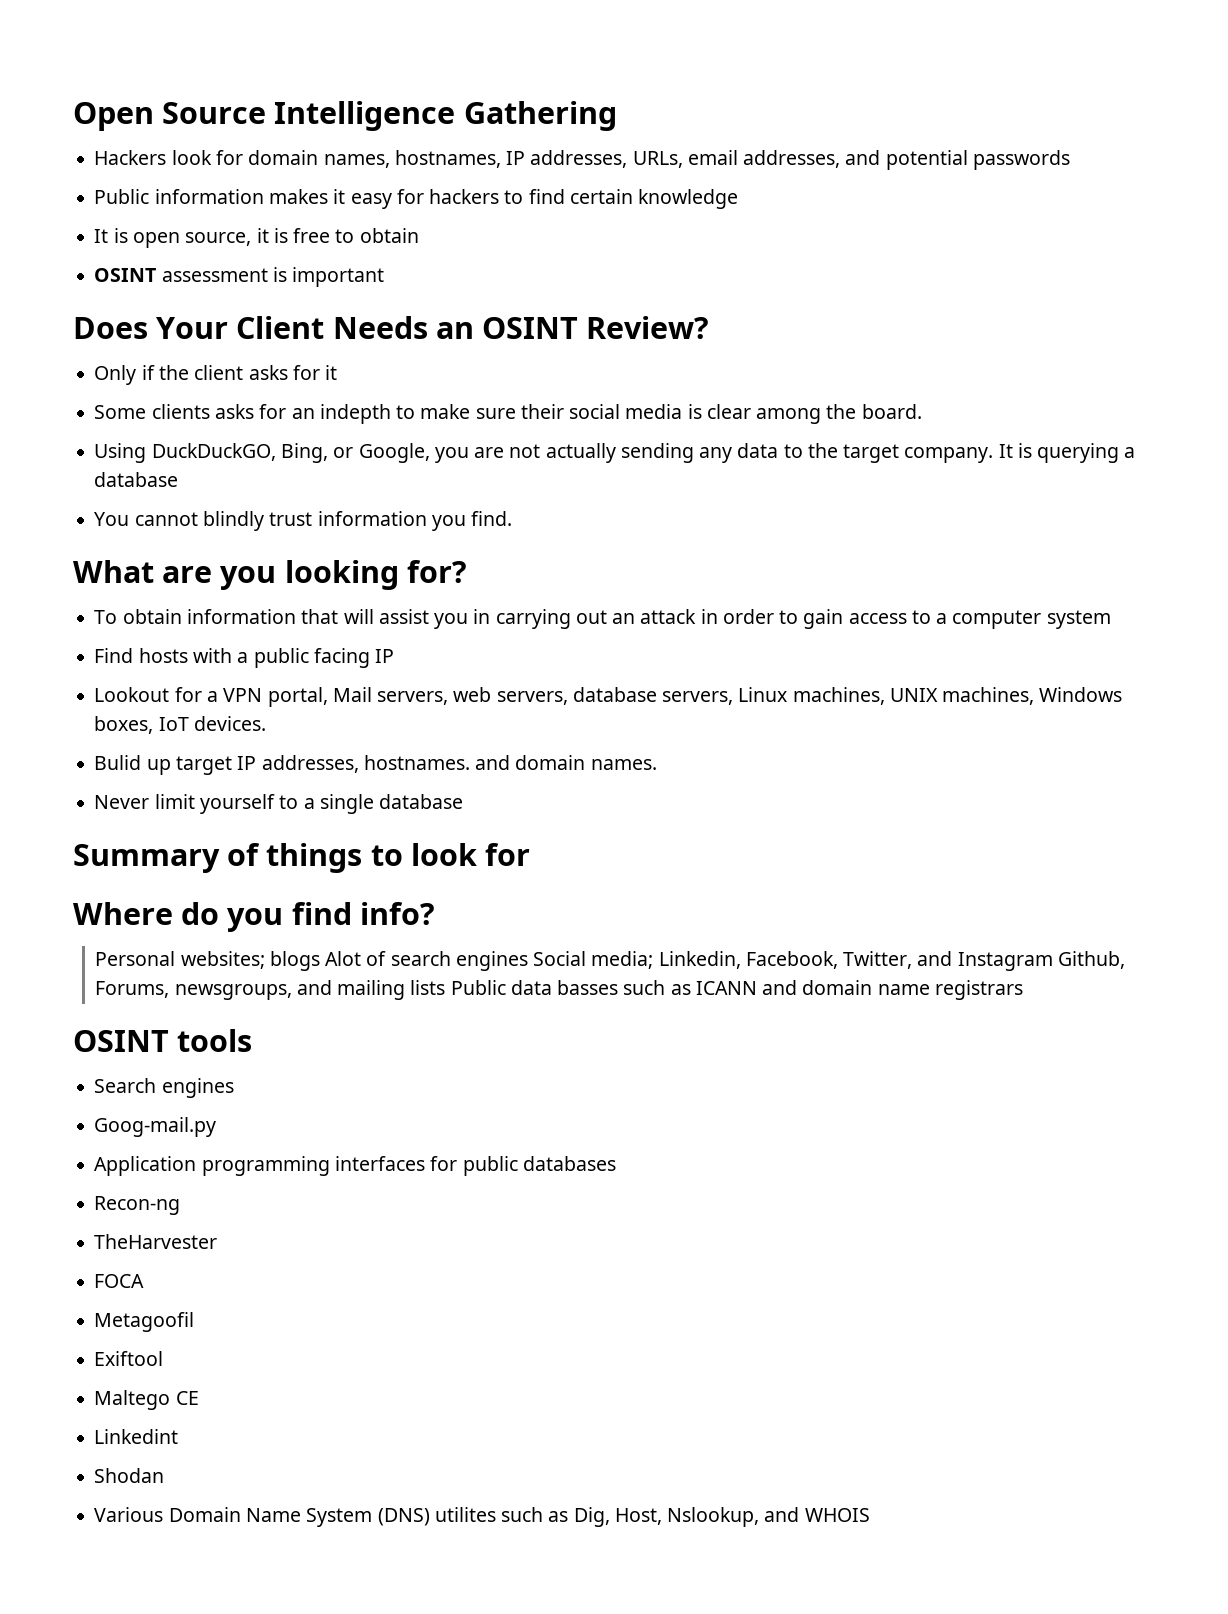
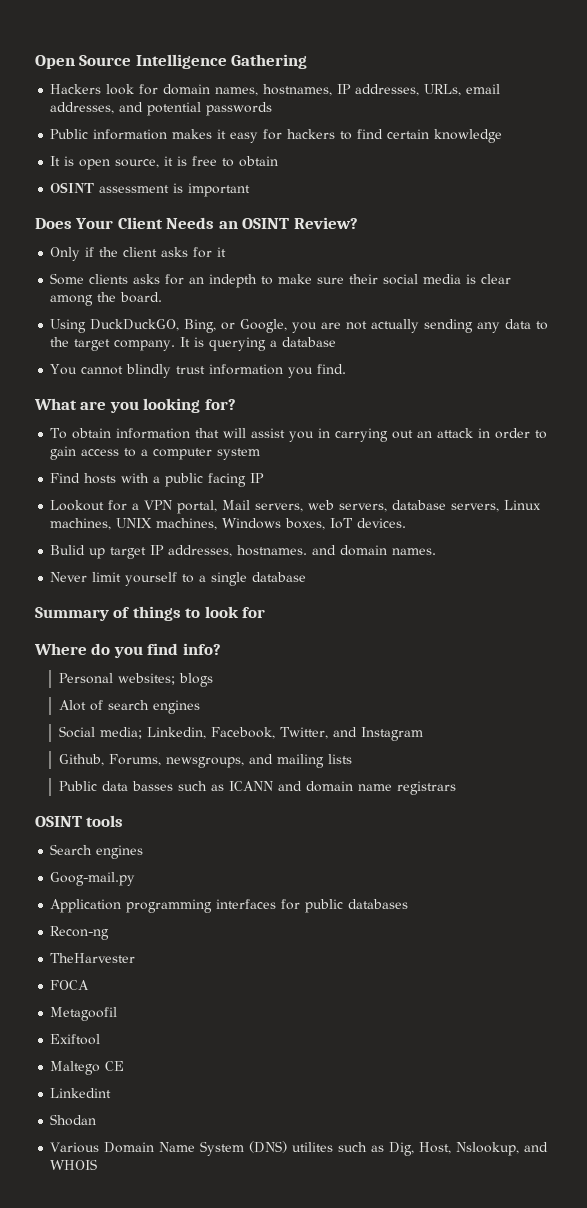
- Personal websites; blogs Alot of search engines Social media; Linkedin, Facebook, Twitter, and Instagram Github, Forums, newsgroups, and mailing lists Public data basses such as ICANN and domain name registrars
+ Personal websites; blogs
+ Alot of search engines
+ Social media; Linkedin, Facebook, Twitter, and Instagram
+ Github, Forums, newsgroups, and mailing lists
+ Public data basses such as ICANN and domain name registrars

